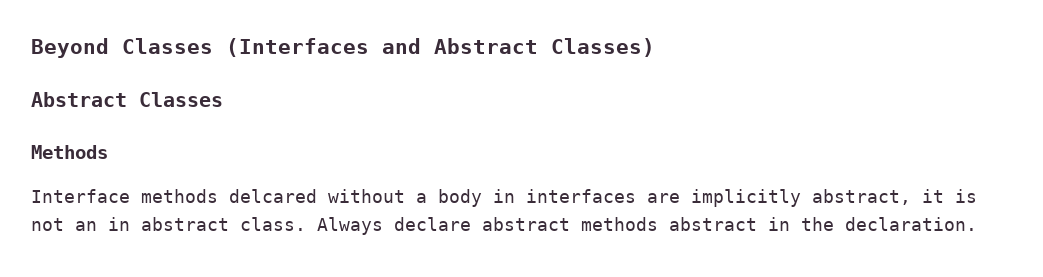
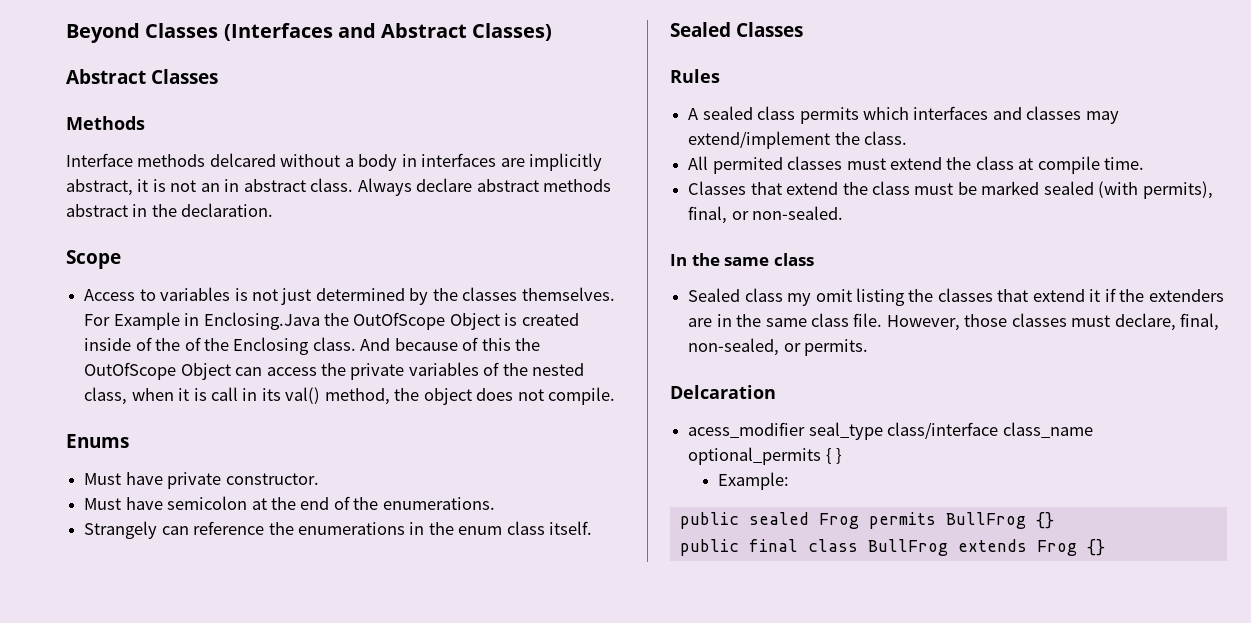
+ Scope
+ Access to variables is not just determined by the classes themselves. For Example in Enclosing.Java the OutOfScope Object is created inside of the of the Enclosing class. And because of this the OutOfScope Object can access the private variables of the nested class, when it is call in its val() method, the object does not compile.
+ Enums
+ Must have private constructor.
+ Must have semicolon at the end of the enumerations.
+ Strangely can reference the enumerations in the enum class itself.
+ Sealed Classes
+ Rules
+ A sealed class permits which interfaces and classes may extend/implement the class.
+ All permited classes must extend the class at compile time.
+ Classes that extend the class must be marked sealed (with permits), final, or non-sealed.
+ In the same class
+ Sealed class my omit listing the classes that extend it if the extenders are in the same class file. However, those classes must declare, final, non-sealed, or permits.
+ Delcaration
+ acess_modifier seal_type class/interface class_name optional_permits { }
+ Example:
+ public sealed Frog permits BullFrog {}
+ public final class BullFrog extends Frog {}

